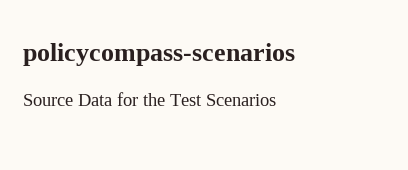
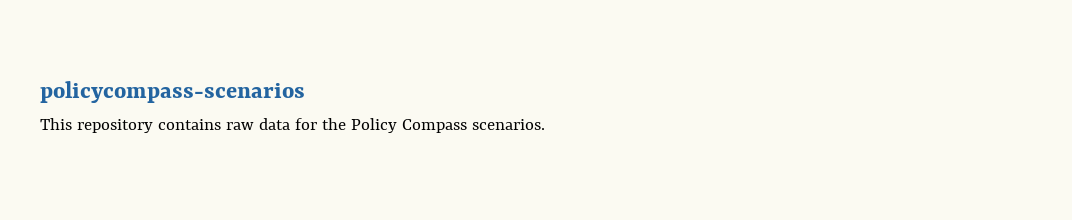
- Source Data for the Test Scenarios
+ This repository contains raw data for the Policy Compass scenarios.

